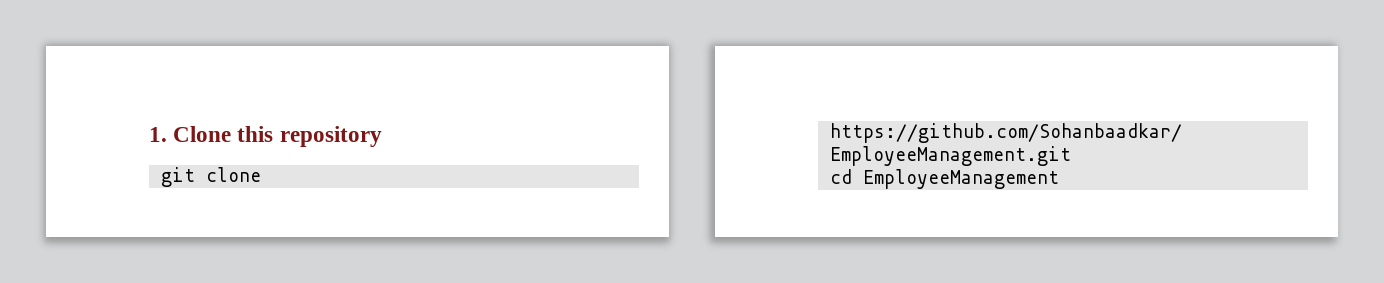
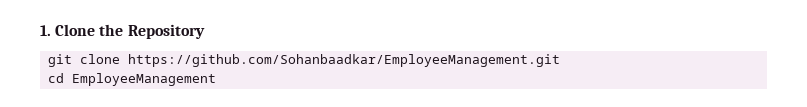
- 1. Clone this repository
+ 1. Clone the Repository

